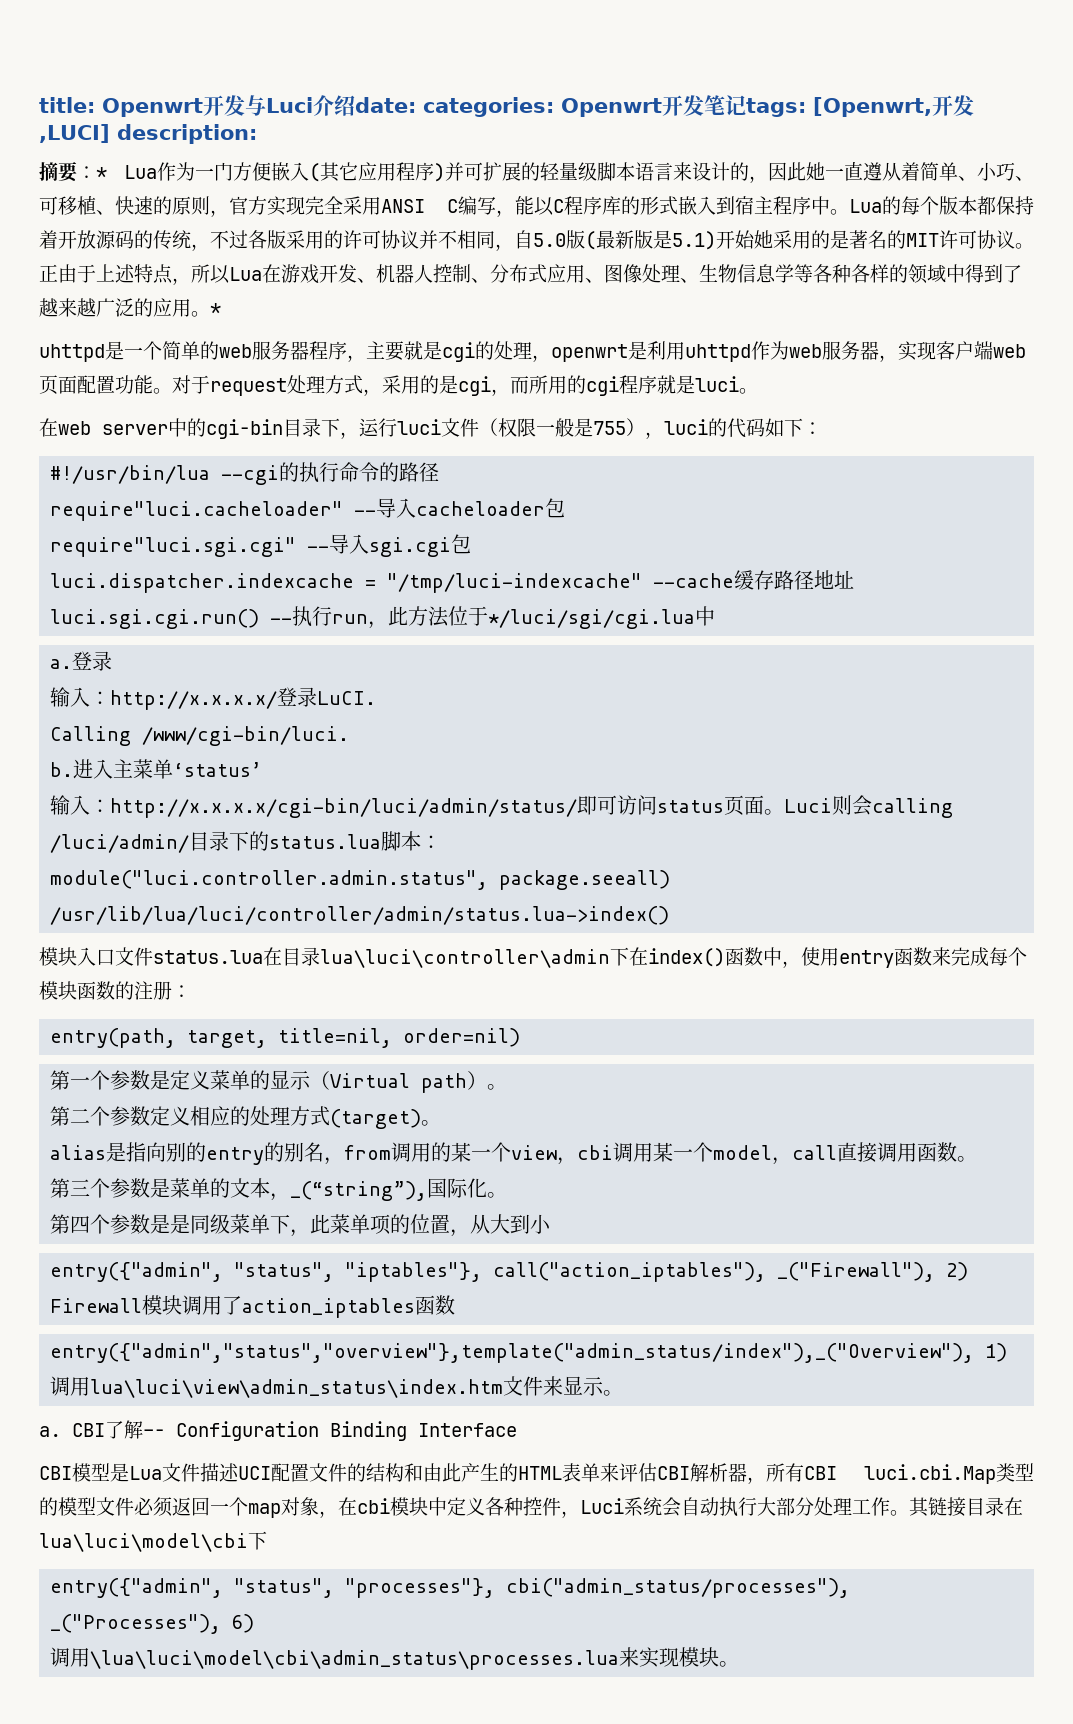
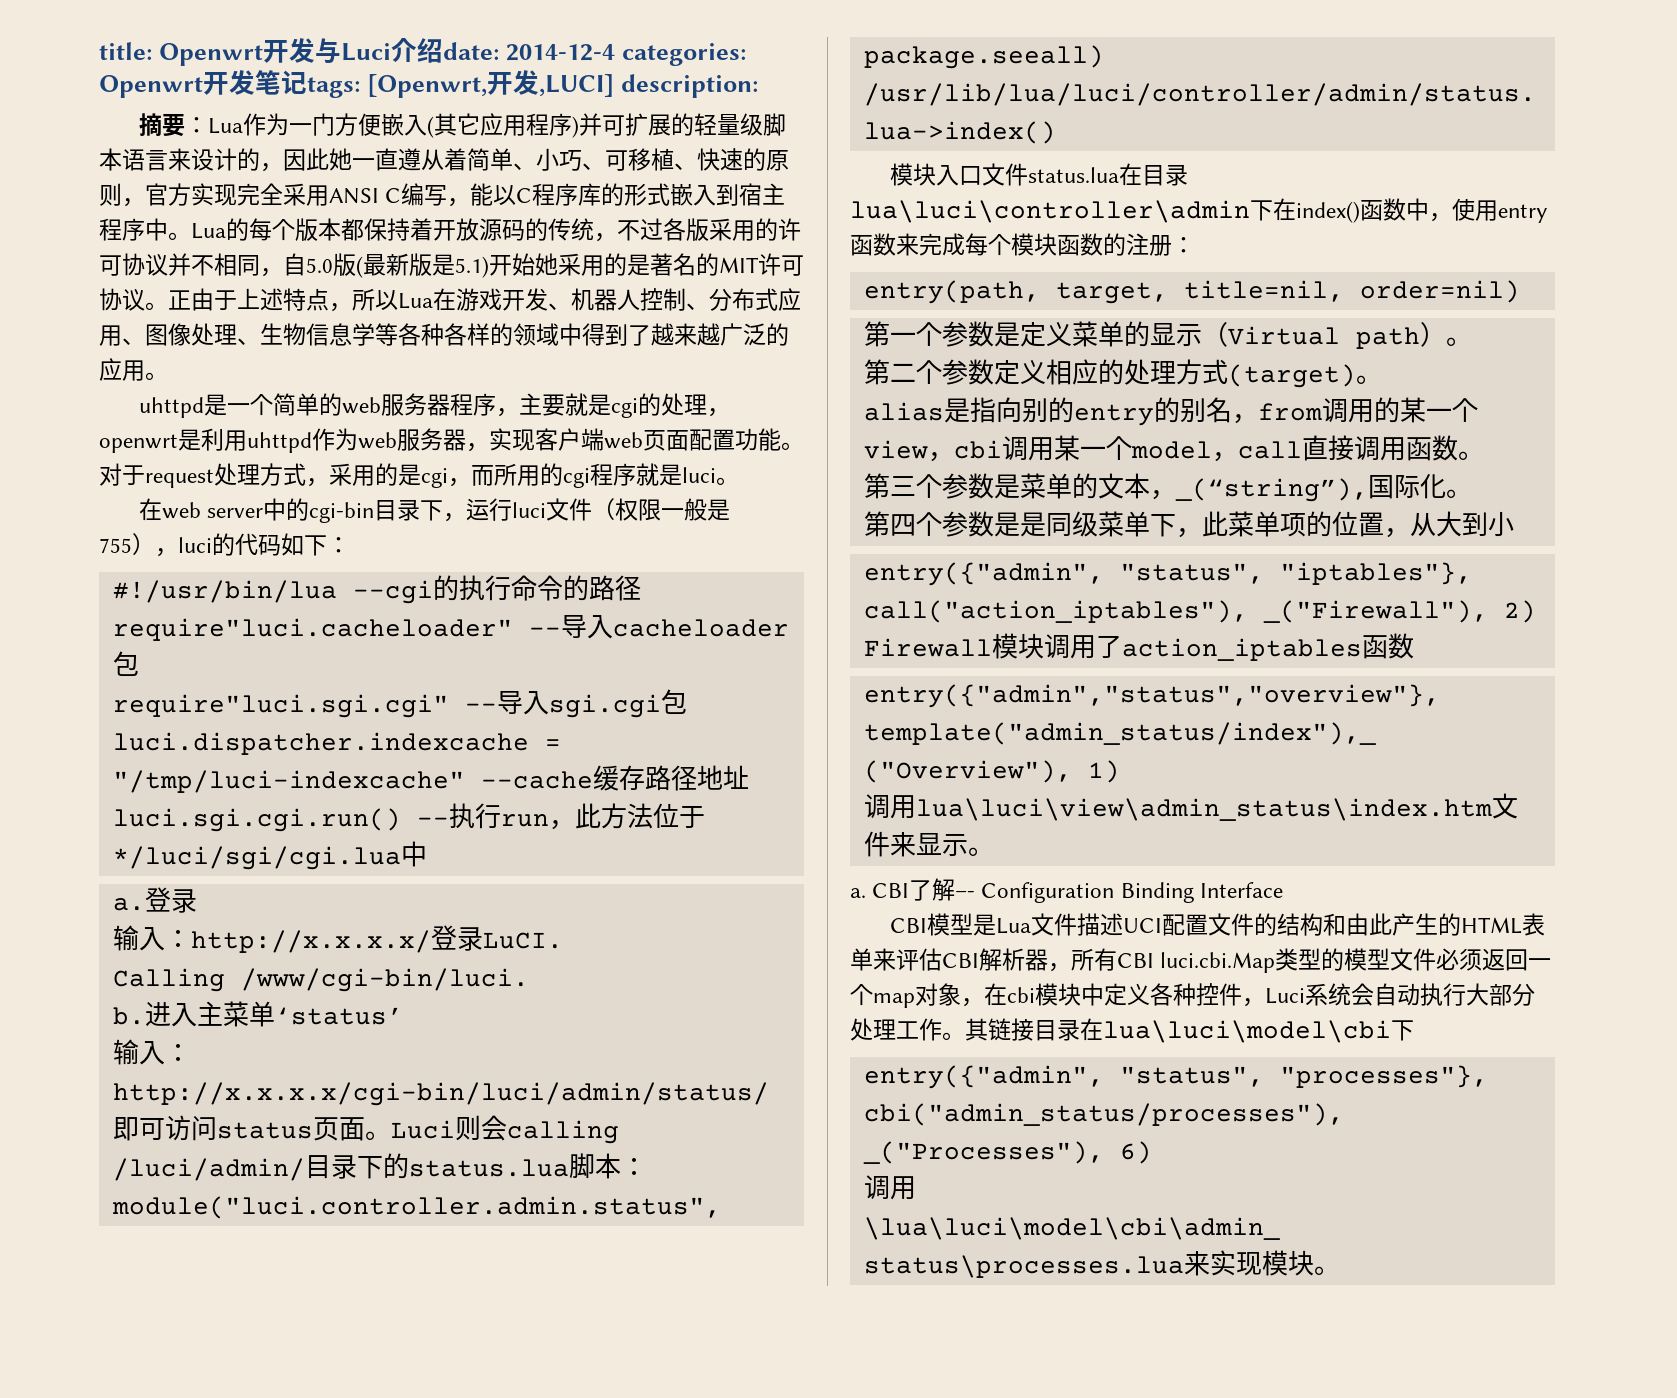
- title: Openwrt开发与Luci介绍date: categories: Openwrt开发笔记tags: [Openwrt,开发,LUCI] description:
+ title: Openwrt开发与Luci介绍date: 2014-12-4 categories: Openwrt开发笔记tags: [Openwrt,开发,LUCI] description:
- 摘要：* Lua作为一门方便嵌入(其它应用程序)并可扩展的轻量级脚本语言来设计的，因此她一直遵从着简单、小巧、可移植、快速的原则，官方实现完全采用ANSI C编写，能以C程序库的形式嵌入到宿主程序中。
+ 摘要：Lua作为一门方便嵌入(其它应用程序)并可扩展的轻量级脚本语言来设计的，因此她一直遵从着简单、小巧、可移植、快速的原则，官方实现完全采用ANSI C编写，能以C程序库的形式嵌入到宿主程序中。
- 正由于上述特点，所以Lua在游戏开发、机器人控制、分布式应用、图像处理、生物信息学等各种各样的领域中得到了越来越广泛的应用。*
+ 正由于上述特点，所以Lua在游戏开发、机器人控制、分布式应用、图像处理、生物信息学等各种各样的领域中得到了越来越广泛的应用。

